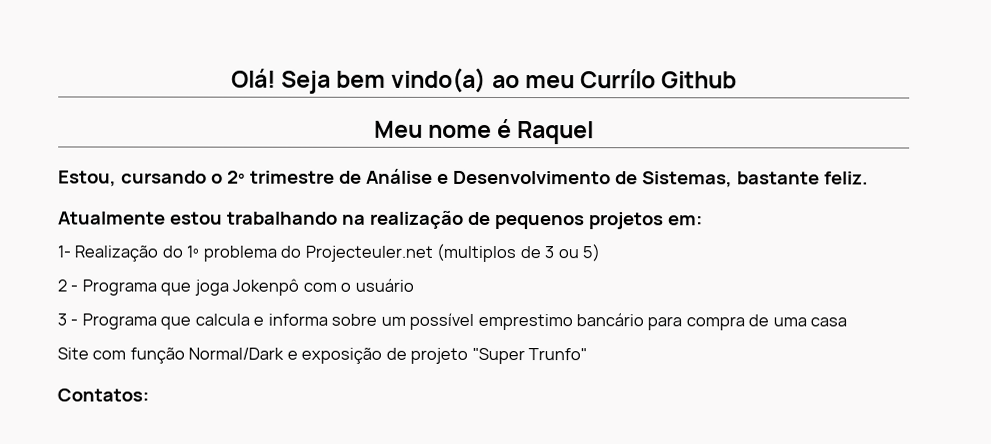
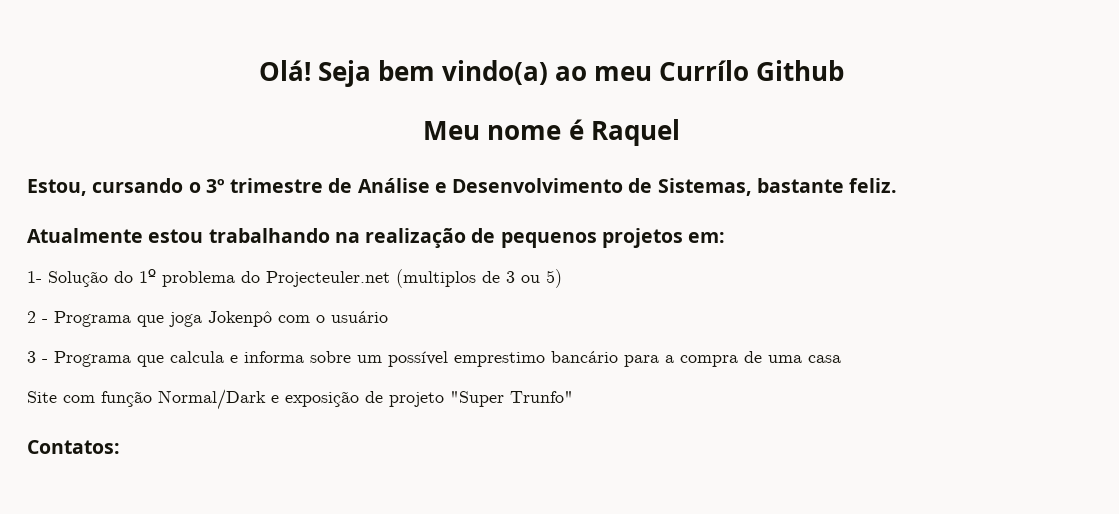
- Estou, cursando o 2º trimestre de Análise e Desenvolvimento de Sistemas, bastante feliz.
+ Estou, cursando o 3º trimestre de Análise e Desenvolvimento de Sistemas, bastante feliz.
- 1- Realização do 1º problema do Projecteuler.net (multiplos de 3 ou 5)
+ 1- Solução do 1º problema do Projecteuler.net (multiplos de 3 ou 5)
- 3 - Programa que calcula e informa sobre um possível emprestimo bancário para compra de uma casa
+ 3 - Programa que calcula e informa sobre um possível emprestimo bancário para a compra de uma casa

